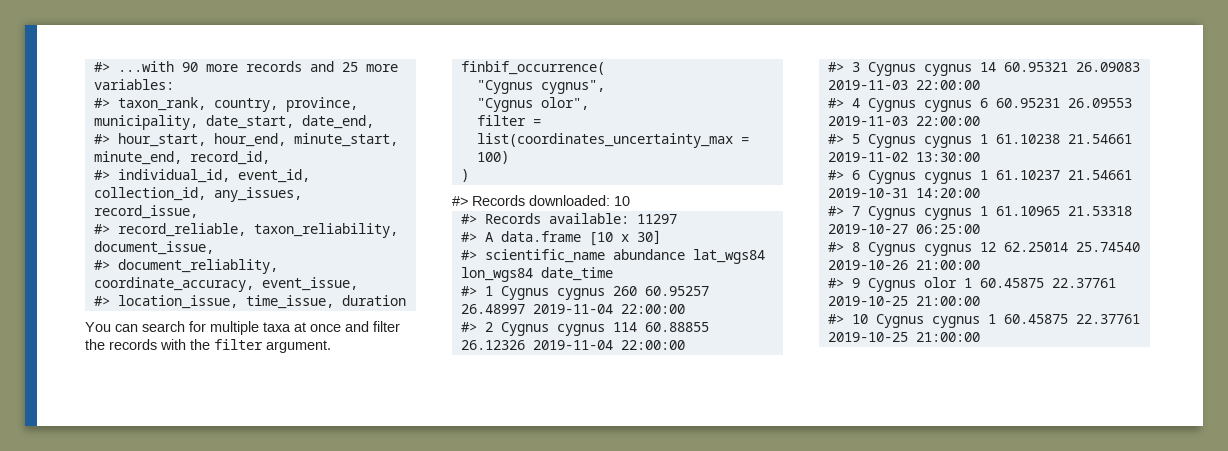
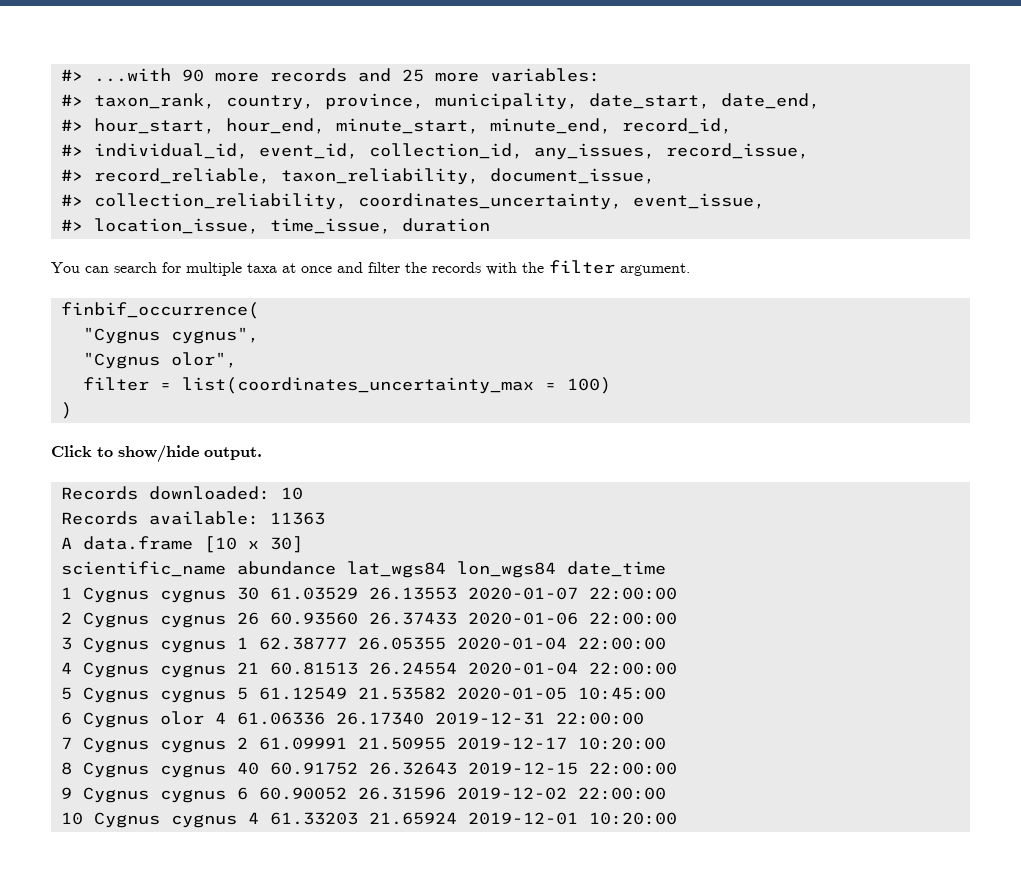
- #> document_reliablity, coordinate_accuracy, event_issue,
+ #> collection_reliability, coordinates_uncertainty, event_issue,
- #> Records downloaded: 10
+ Click to show/hide output.
+ Records downloaded: 10
- #> Records available: 11297
- #> A data.frame [10 x 30]
+ Records available: 11363
+ A data.frame [10 x 30]
- #> scientific_name abundance lat_wgs84 lon_wgs84 date_time
+ scientific_name abundance lat_wgs84 lon_wgs84 date_time
- #> 1 Cygnus cygnus 260 60.95257 26.48997 2019-11-04 22:00:00
- #> 2 Cygnus cygnus 114 60.88855 26.12326 2019-11-04 22:00:00
- #> 3 Cygnus cygnus 14 60.95321 26.09083 2019-11-03 22:00:00
- #> 4 Cygnus cygnus 6 60.95231 26.09553 2019-11-03 22:00:00
- #> 5 Cygnus cygnus 1 61.10238 21.54661 2019-11-02 13:30:00
- #> 6 Cygnus cygnus 1 61.10237 21.54661 2019-10-31 14:20:00
- #> 7 Cygnus cygnus 1 61.10965 21.53318 2019-10-27 06:25:00
- #> 8 Cygnus cygnus 12 62.25014 25.74540 2019-10-26 21:00:00
- #> 9 Cygnus olor 1 60.45875 22.37761 2019-10-25 21:00:00
- #> 10 Cygnus cygnus 1 60.45875 22.37761 2019-10-25 21:00:00
+ 1 Cygnus cygnus 30 61.03529 26.13553 2020-01-07 22:00:00
+ 2 Cygnus cygnus 26 60.93560 26.37433 2020-01-06 22:00:00
+ 3 Cygnus cygnus 1 62.38777 26.05355 2020-01-04 22:00:00
+ 4 Cygnus cygnus 21 60.81513 26.24554 2020-01-04 22:00:00
+ 5 Cygnus cygnus 5 61.12549 21.53582 2020-01-05 10:45:00
+ 6 Cygnus olor 4 61.06336 26.17340 2019-12-31 22:00:00
+ 7 Cygnus cygnus 2 61.09991 21.50955 2019-12-17 10:20:00
+ 8 Cygnus cygnus 40 60.91752 26.32643 2019-12-15 22:00:00
+ 9 Cygnus cygnus 6 60.90052 26.31596 2019-12-02 22:00:00
+ 10 Cygnus cygnus 4 61.33203 21.65924 2019-12-01 10:20:00

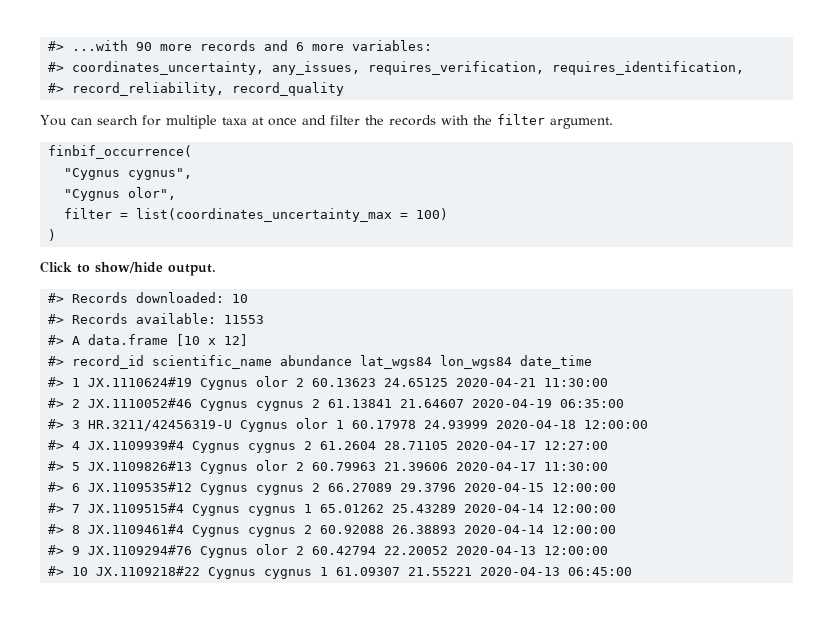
- #> ...with 90 more records and 25 more variables:
+ #> ...with 90 more records and 6 more variables:
- #> taxon_rank, country, province, municipality, date_start, date_end,
- #> hour_start, hour_end, minute_start, minute_end, record_id,
- #> individual_id, event_id, collection_id, any_issues, record_issue,
- #> record_reliable, taxon_reliability, document_issue,
- #> collection_reliability, coordinates_uncertainty, event_issue,
- #> location_issue, time_issue, duration
+ #> coordinates_uncertainty, any_issues, requires_verification, requires_identification,
+ #> record_reliability, record_quality
- Records downloaded: 10
+ #> Records downloaded: 10
- Records available: 11363
- A data.frame [10 x 30]
- scientific_name abundance lat_wgs84 lon_wgs84 date_time
+ #> Records available: 11553
+ #> A data.frame [10 x 12]
+ #> record_id scientific_name abundance lat_wgs84 lon_wgs84 date_time
- 1 Cygnus cygnus 30 61.03529 26.13553 2020-01-07 22:00:00
- 2 Cygnus cygnus 26 60.93560 26.37433 2020-01-06 22:00:00
- 3 Cygnus cygnus 1 62.38777 26.05355 2020-01-04 22:00:00
- 4 Cygnus cygnus 21 60.81513 26.24554 2020-01-04 22:00:00
- 5 Cygnus cygnus 5 61.12549 21.53582 2020-01-05 10:45:00
- 6 Cygnus olor 4 61.06336 26.17340 2019-12-31 22:00:00
- 7 Cygnus cygnus 2 61.09991 21.50955 2019-12-17 10:20:00
- 8 Cygnus cygnus 40 60.91752 26.32643 2019-12-15 22:00:00
- 9 Cygnus cygnus 6 60.90052 26.31596 2019-12-02 22:00:00
- 10 Cygnus cygnus 4 61.33203 21.65924 2019-12-01 10:20:00
+ #> 1 JX.1110624#19 Cygnus olor 2 60.13623 24.65125 2020-04-21 11:30:00
+ #> 2 JX.1110052#46 Cygnus cygnus 2 61.13841 21.64607 2020-04-19 06:35:00
+ #> 3 HR.3211/42456319-U Cygnus olor 1 60.17978 24.93999 2020-04-18 12:00:00
+ #> 4 JX.1109939#4 Cygnus cygnus 2 61.2604 28.71105 2020-04-17 12:27:00
+ #> 5 JX.1109826#13 Cygnus olor 2 60.79963 21.39606 2020-04-17 11:30:00
+ #> 6 JX.1109535#12 Cygnus cygnus 2 66.27089 29.3796 2020-04-15 12:00:00
+ #> 7 JX.1109515#4 Cygnus cygnus 1 65.01262 25.43289 2020-04-14 12:00:00
+ #> 8 JX.1109461#4 Cygnus cygnus 2 60.92088 26.38893 2020-04-14 12:00:00
+ #> 9 JX.1109294#76 Cygnus olor 2 60.42794 22.20052 2020-04-13 12:00:00
+ #> 10 JX.1109218#22 Cygnus cygnus 1 61.09307 21.55221 2020-04-13 06:45:00

